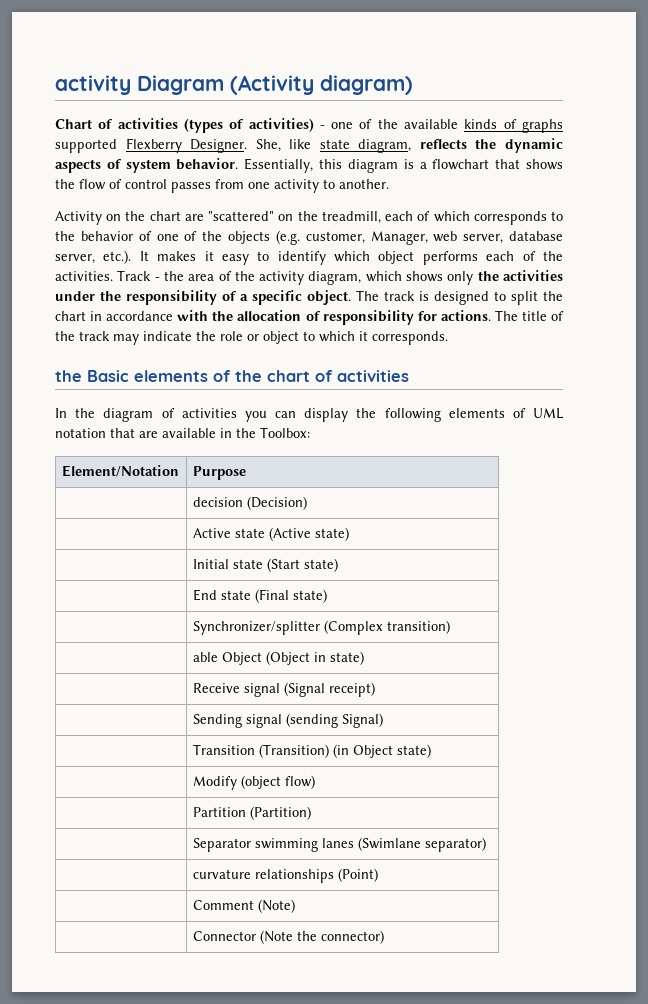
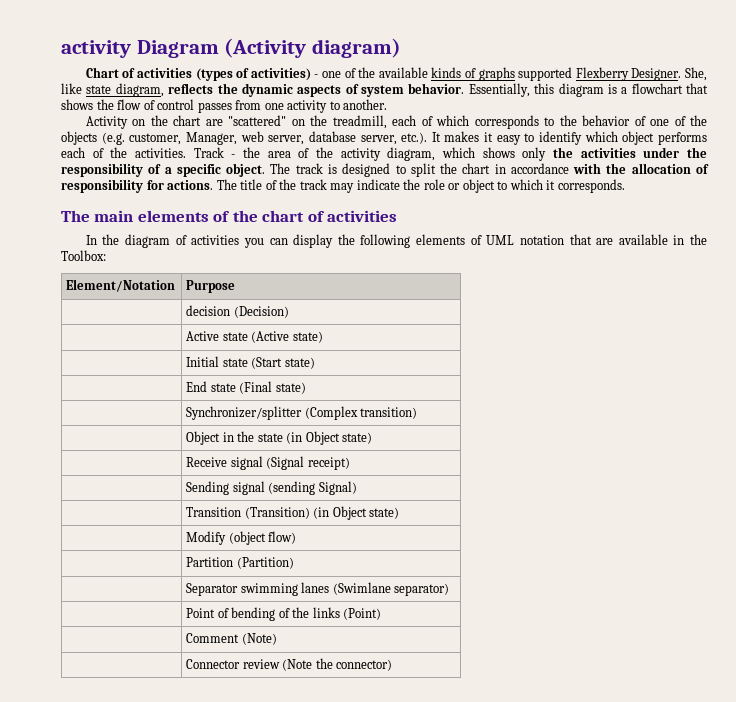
- the Basic elements of the chart of activities
+ The main elements of the chart of activities
- | able Object (Object in state)
+ | Object in the state (in Object state)
- | curvature relationships (Point)
+ | Point of bending of the links (Point)
- | Connector (Note the connector)
+ | Connector review (Note the connector)

